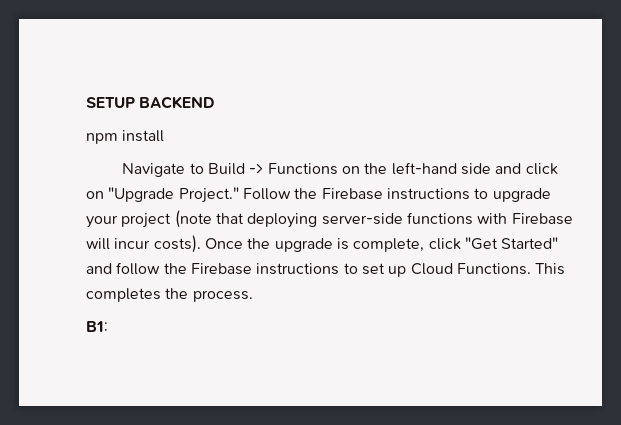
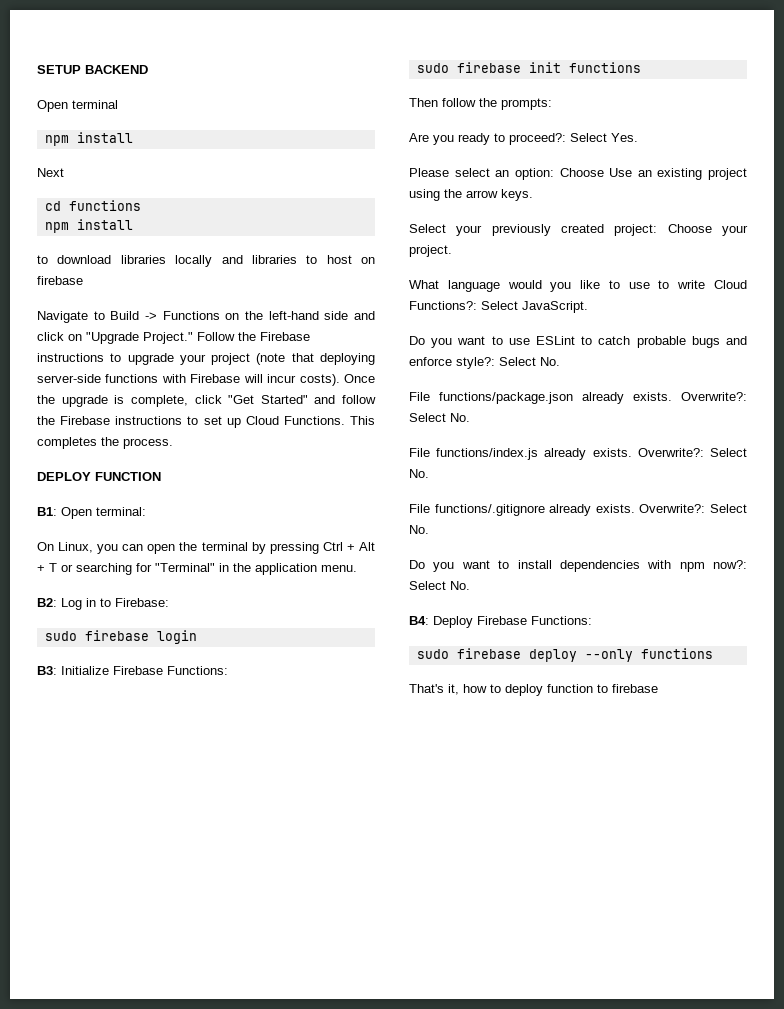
+ Open terminal
  npm install
+ Next
+ cd functions
+ npm install
+ to download libraries locally and libraries to host on firebase
+ DEPLOY FUNCTION
- B1:
+ B1: Open terminal:
+ On Linux, you can open the terminal by pressing Ctrl + Alt + T or searching for "Terminal" in the application menu.
+ B2: Log in to Firebase:
+ sudo firebase login
+ B3: Initialize Firebase Functions:
+ sudo firebase init functions
+ Then follow the prompts:
+ Are you ready to proceed?: Select Yes.
+ Please select an option: Choose Use an existing project using the arrow keys.
+ Select your previously created project: Choose your project.
+ What language would you like to use to write Cloud Functions?: Select JavaScript.
+ Do you want to use ESLint to catch probable bugs and enforce style?: Select No.
+ File functions/package.json already exists. Overwrite?: Select No.
+ File functions/index.js already exists. Overwrite?: Select No.
+ File functions/.gitignore already exists. Overwrite?: Select No.
+ Do you want to install dependencies with npm now?: Select No.
+ B4: Deploy Firebase Functions:
+ sudo firebase deploy --only functions
+ That's it, how to deploy function to firebase

